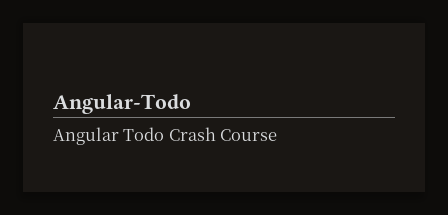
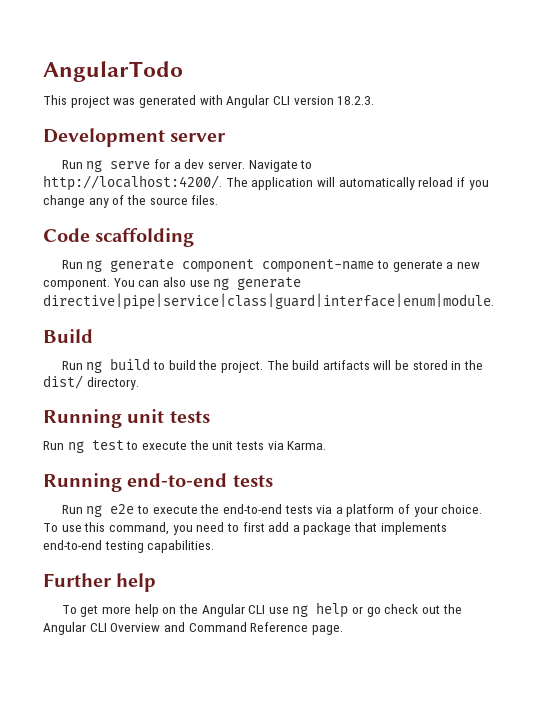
- Angular-Todo
- Angular Todo Crash Course
+ AngularTodo
+ This project was generated with Angular CLI version 18.2.3.
+ Development server
+ Run ng serve for a dev server. Navigate to http://localhost:4200/. The application will automatically reload if you change any of the source files.
+ Code scaffolding
+ Run ng generate component component-name to generate a new component. You can also use ng generate directive|pipe|service|class|guard|interface|enum|module.
+ Build
+ Run ng build to build the project. The build artifacts will be stored in the dist/ directory.
+ Running unit tests
+ Run ng test to execute the unit tests via Karma.
+ Running end-to-end tests
+ Run ng e2e to execute the end-to-end tests via a platform of your choice. To use this command, you need to first add a package that implements end-to-end testing capabilities.
+ Further help
+ To get more help on the Angular CLI use ng help or go check out the Angular CLI Overview and Command Reference page.

